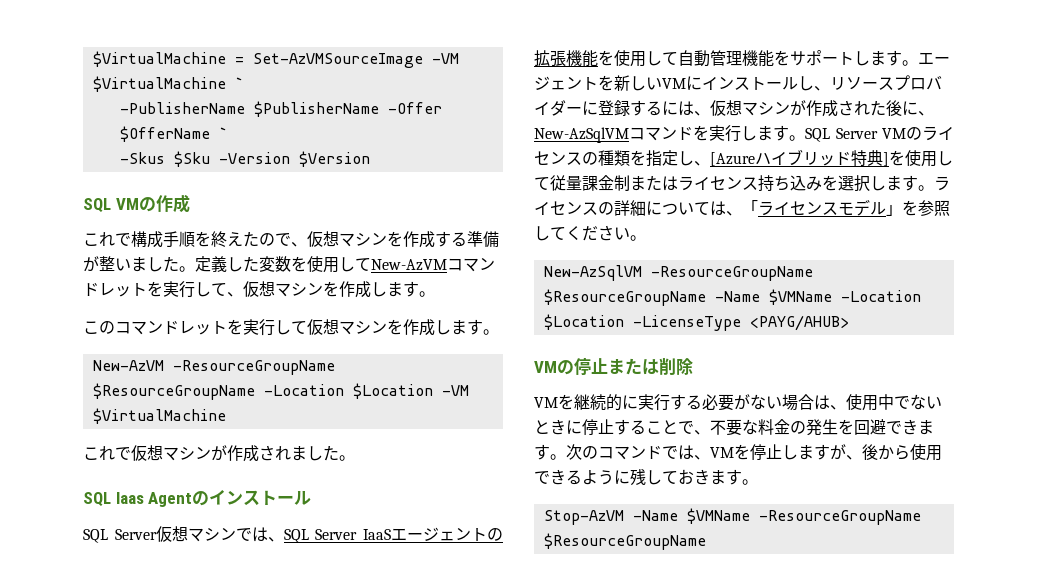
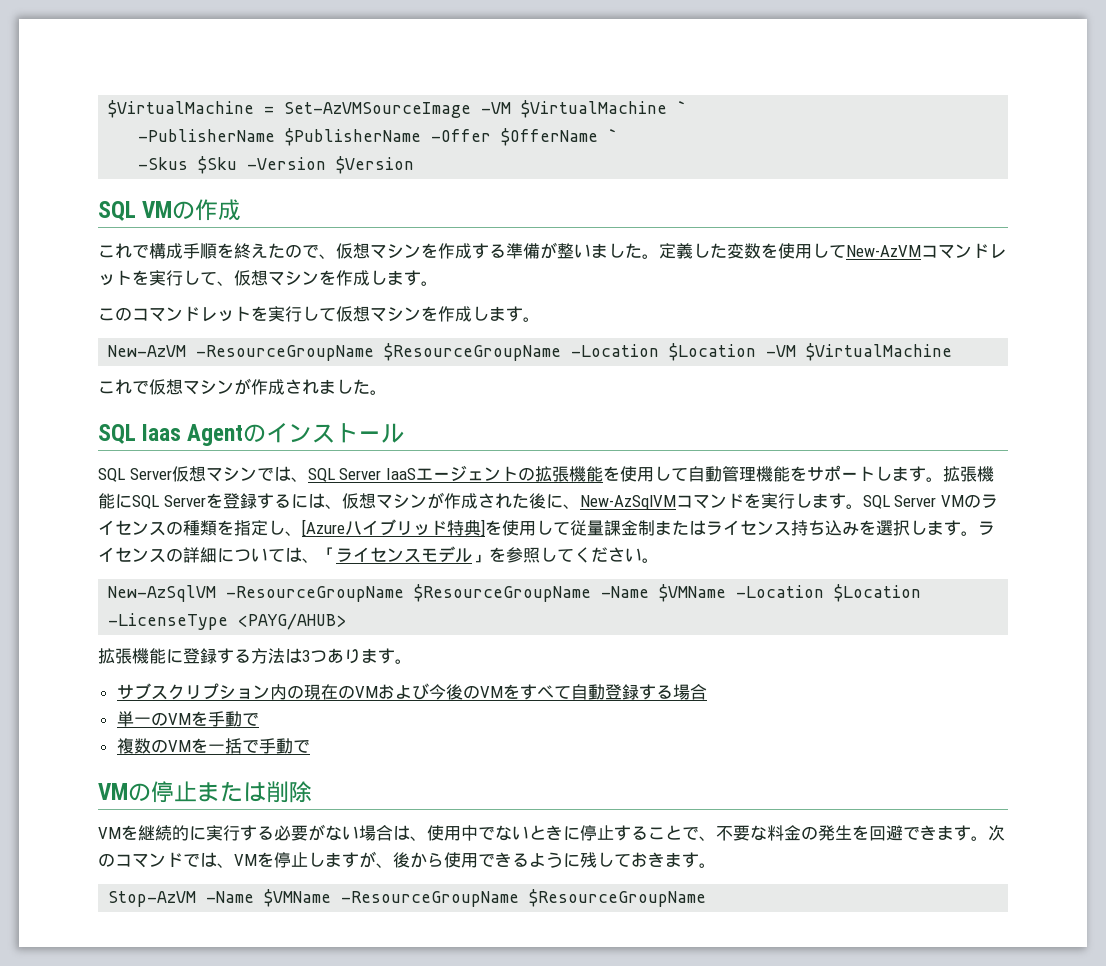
- エージェントを新しいVMにインストールし、リソースプロバイダーに登録するには、仮想マシンが作成された後に、New-AzSqlVMコマンドを実行します。
+ 拡張機能にSQL Serverを登録するには、仮想マシンが作成された後に、New-AzSqlVMコマンドを実行します。
+ 拡張機能に登録する方法は3つあります。
+ サブスクリプション内の現在のVMおよび今後のVMをすべて自動登録する場合
+ 単一のVMを手動で
+ 複数のVMを一括で手動で

